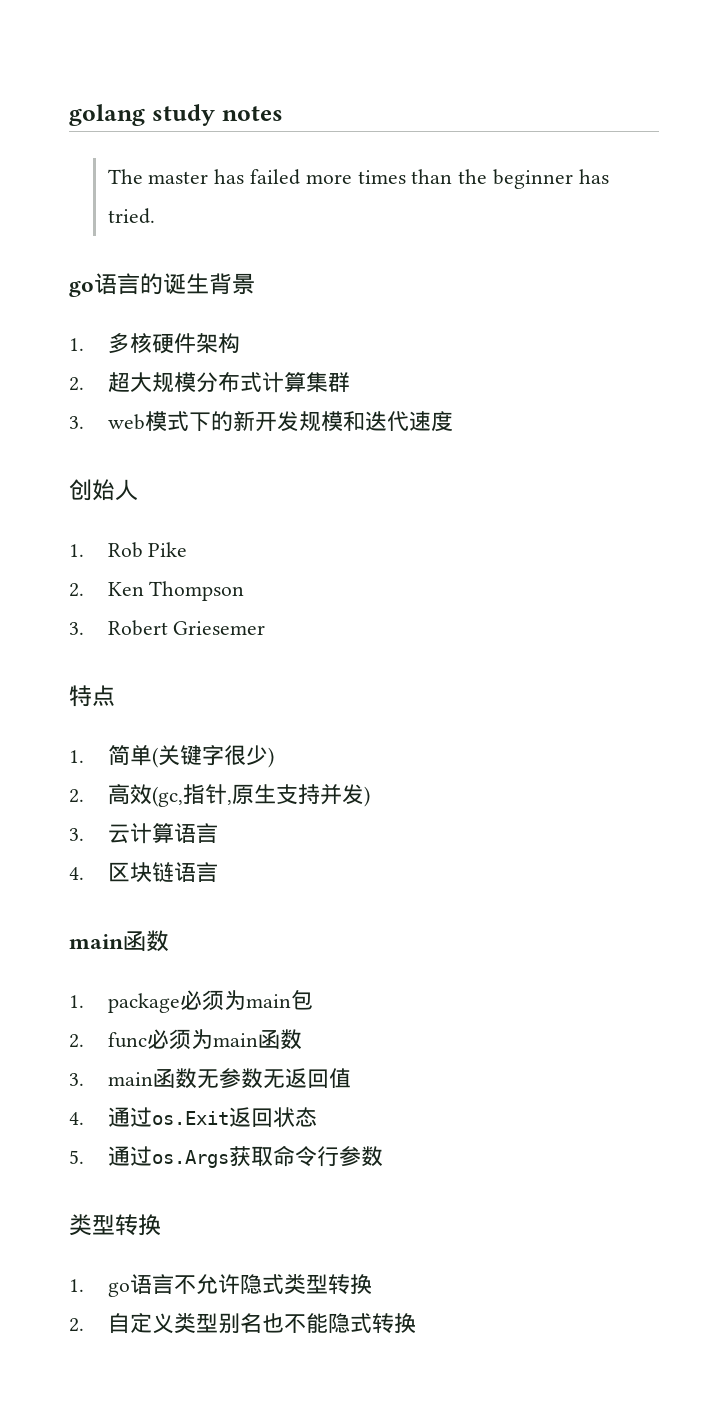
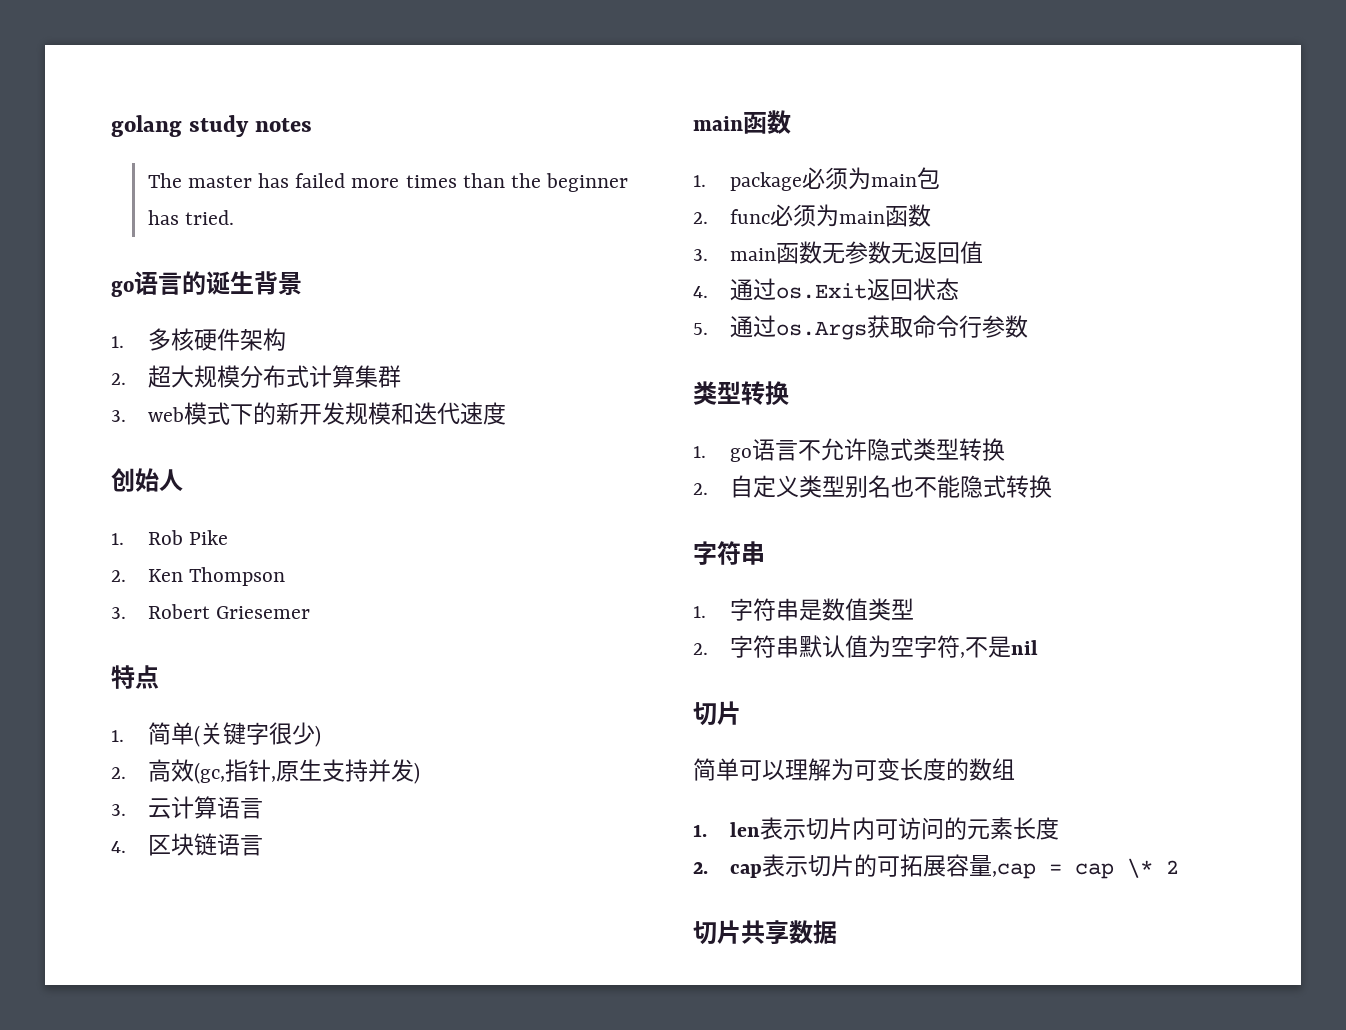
  2.自定义类型别名也不能隐式转换
+ 字符串
+ 1.字符串是数值类型
+ 2.字符串默认值为空字符,不是nil
+ 切片
+ 简单可以理解为可变长度的数组
+ 1. len表示切片内可访问的元素长度
+ 2. cap表示切片的可拓展容量,cap = cap \* 2
+ 切片共享数据

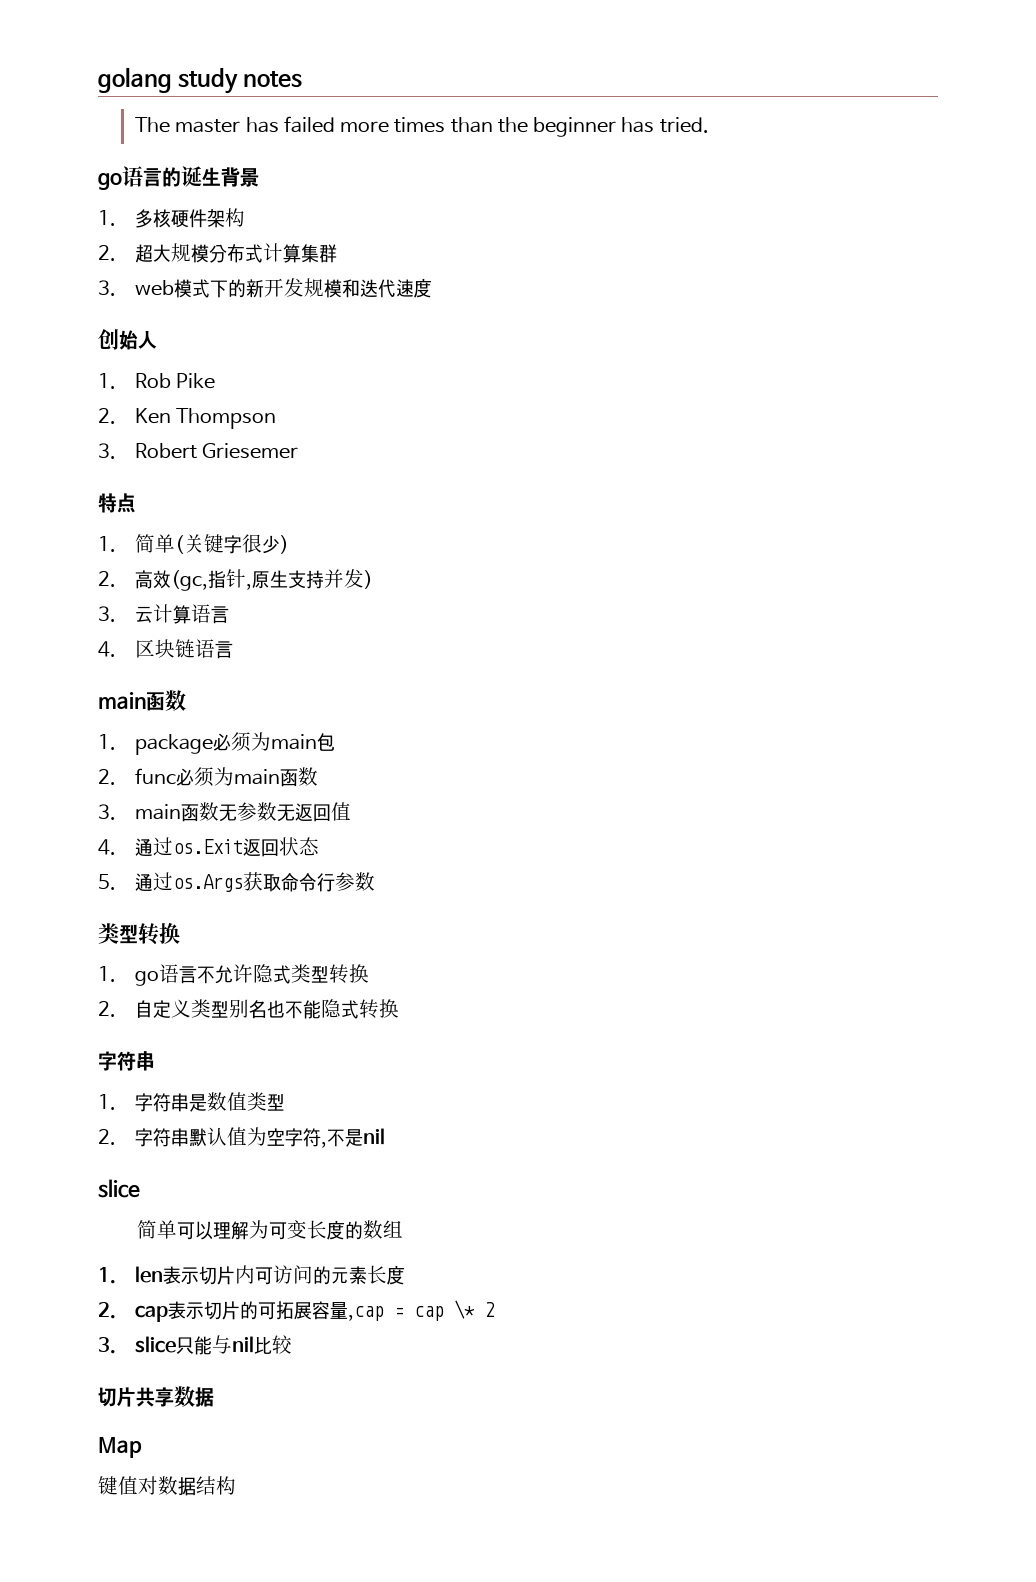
  2.字符串默认值为空字符,不是nil
- 切片
+ slice
+ 3. slice只能与nil比较
+ Map
+ 键值对数据结构

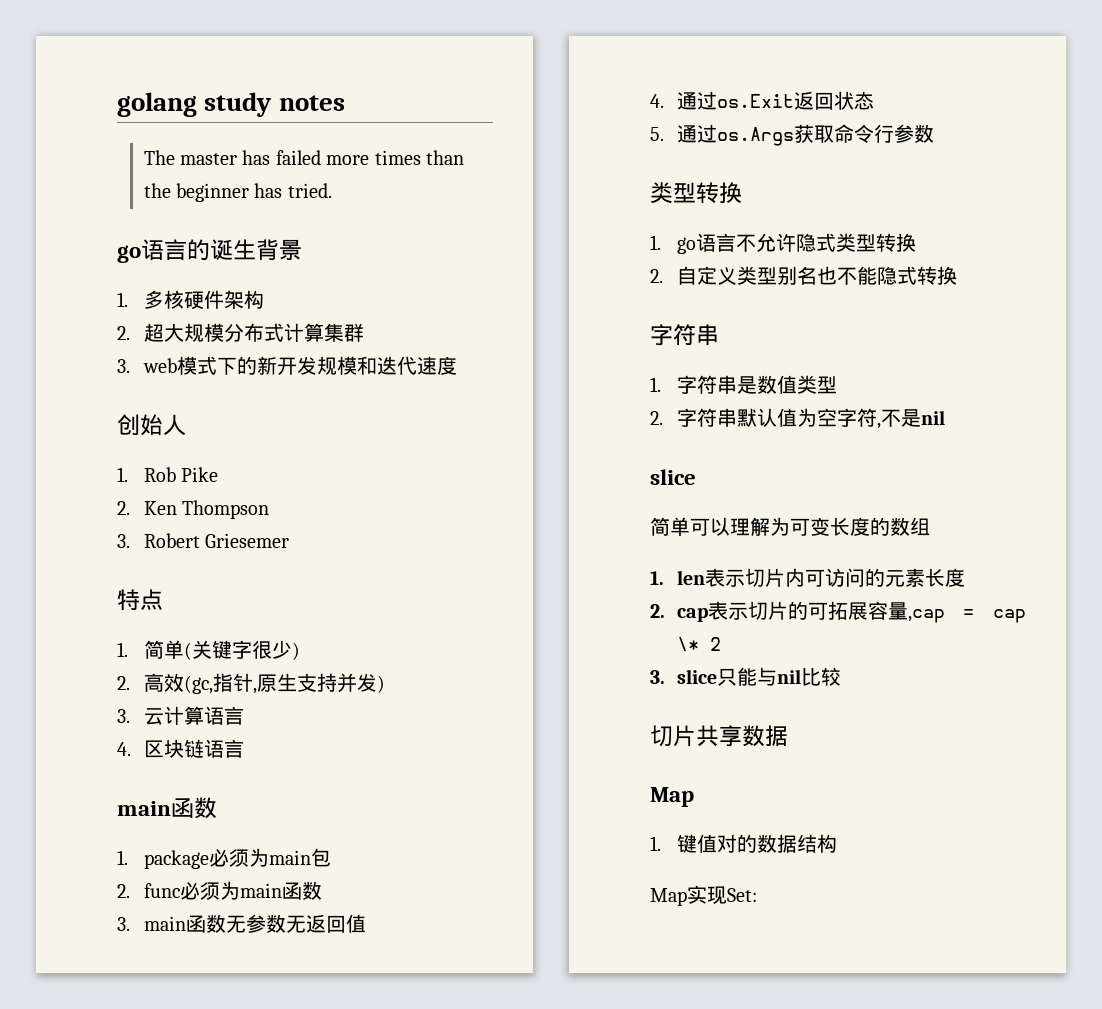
- 键值对数据结构
+ 1.键值对的数据结构
+ Map实现Set:

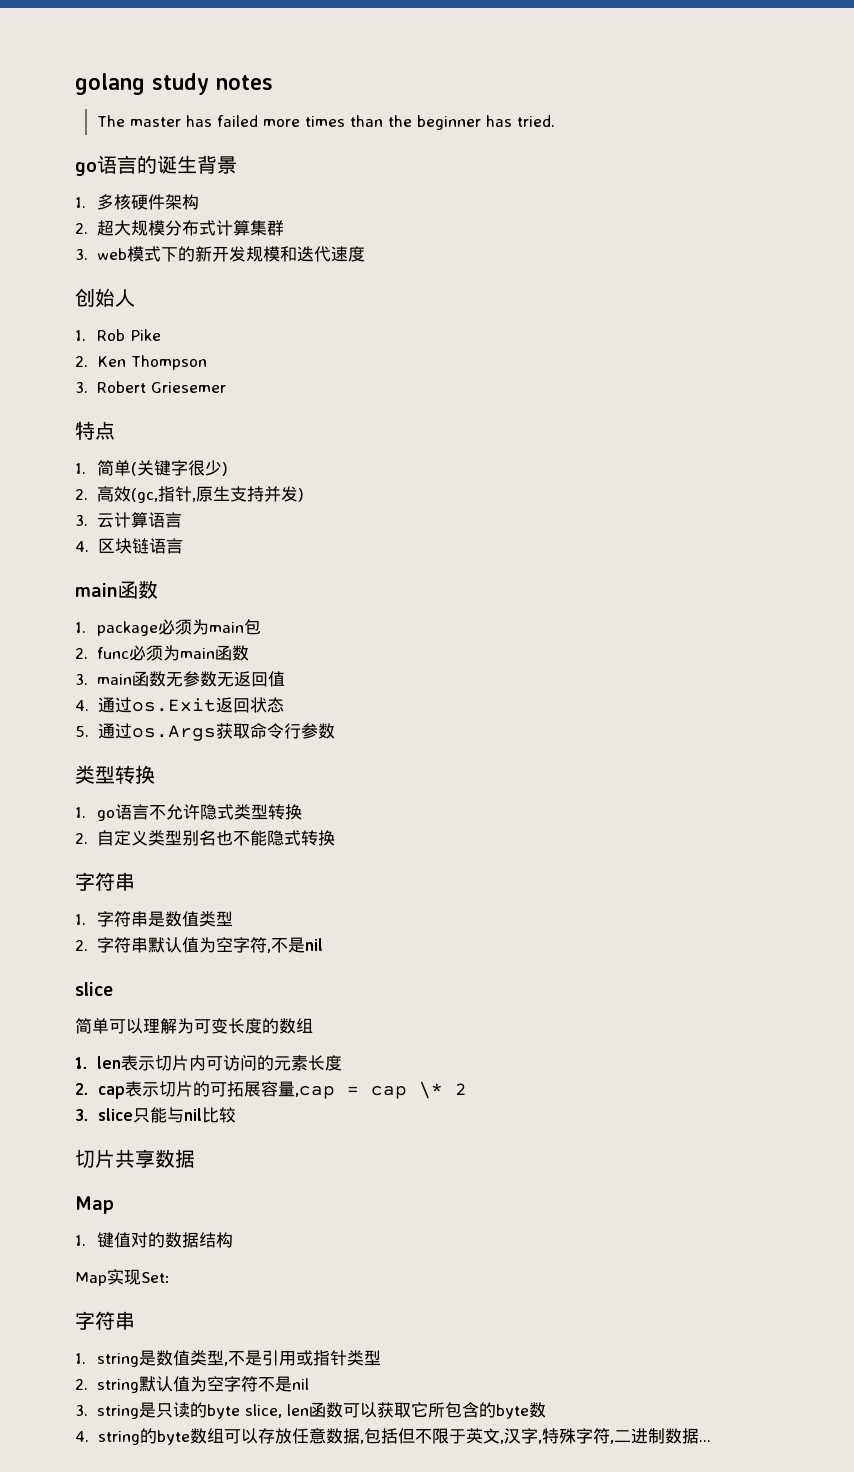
  Map实现Set:
+ 字符串
+ 1. string是数值类型,不是引用或指针类型
+ 2. string默认值为空字符不是nil
+ 3. string是只读的byte slice, len函数可以获取它所包含的byte数
+ 4. string的byte数组可以存放任意数据,包括但不限于英文,汉字,特殊字符,二进制数据...

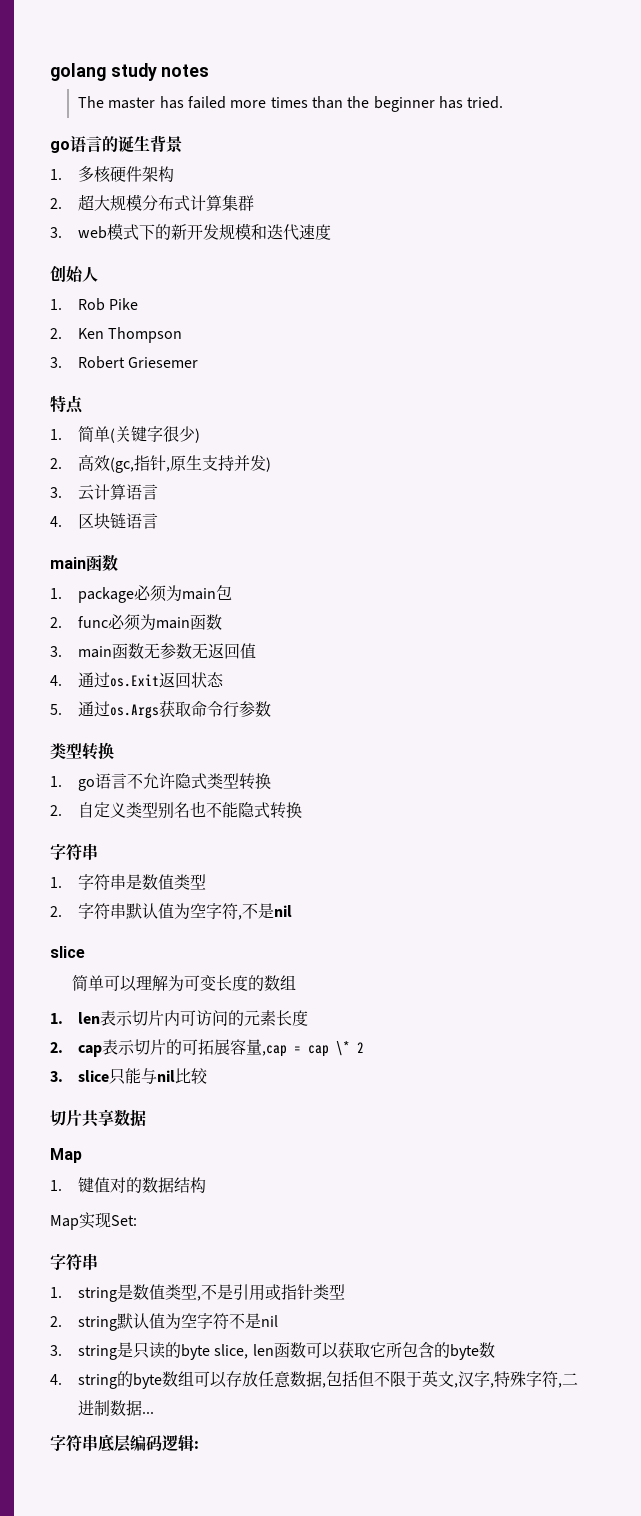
+ 字符串底层编码逻辑:

